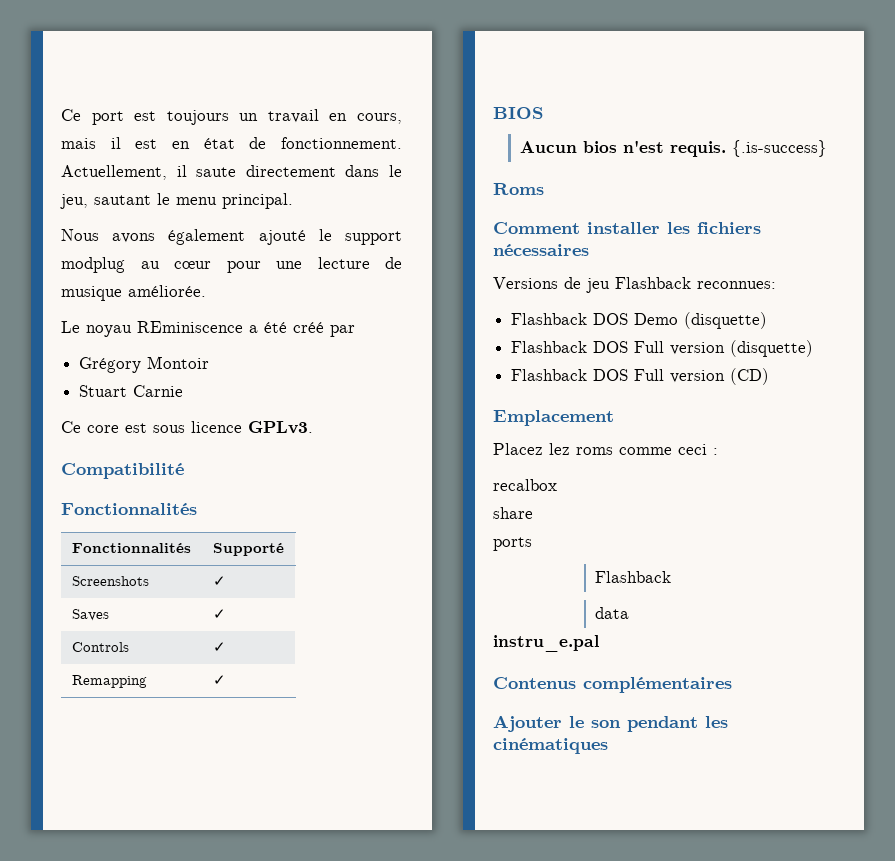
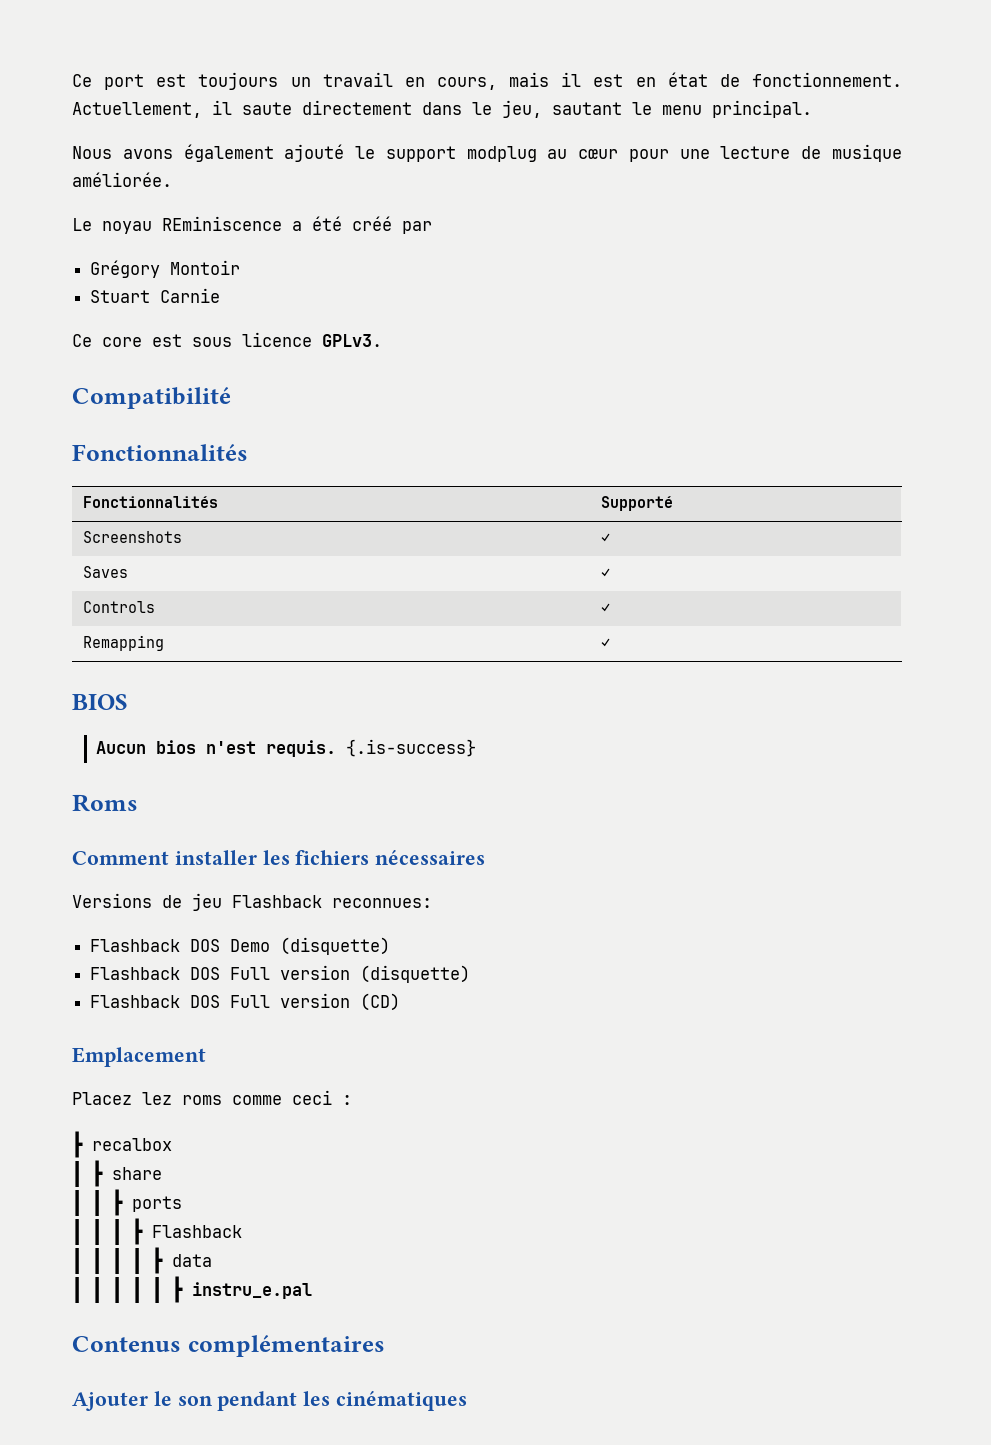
- recalbox
+ ┣ recalbox
- share
+ ┃ ┣ share
- ports
- Flashback
- data
- instru_e.pal
+ ┃ ┃ ┣ ports
+ ┃ ┃ ┃ ┣ Flashback
+ ┃ ┃ ┃ ┃ ┣ data
+ ┃ ┃ ┃ ┃ ┃ ┣ instru_e.pal

